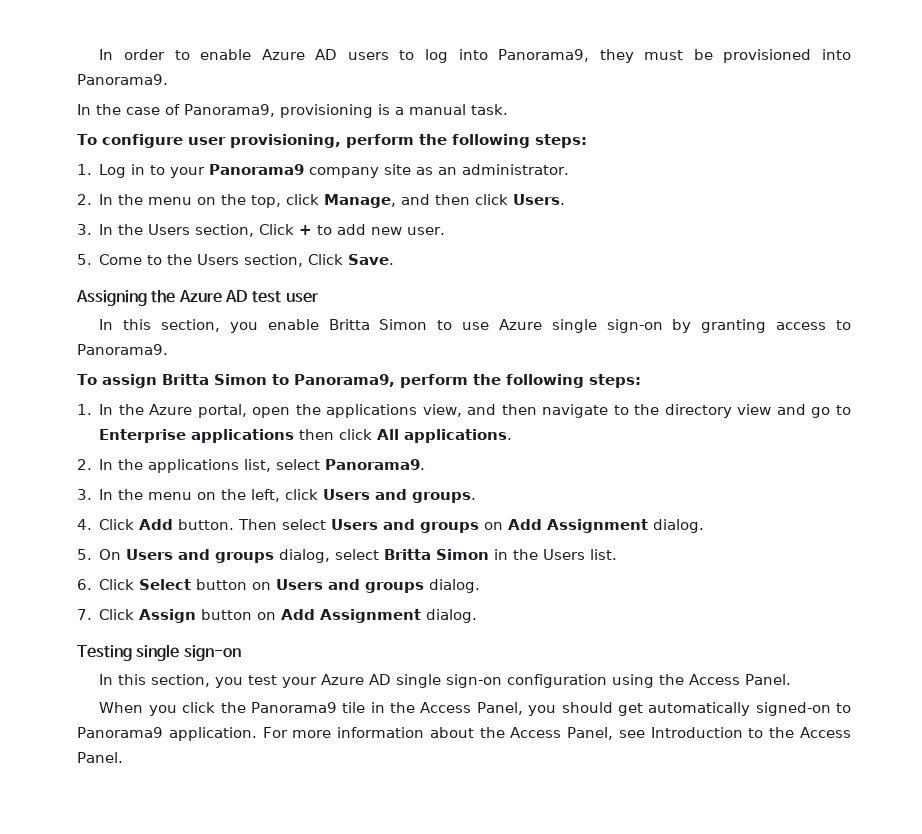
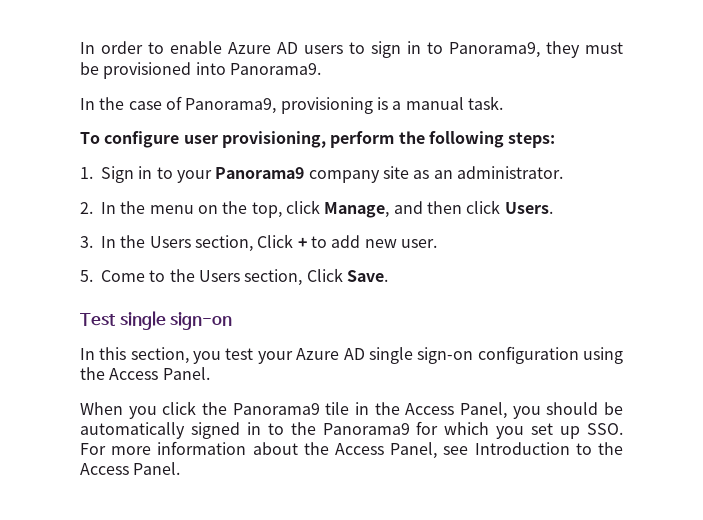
- In order to enable Azure AD users to log into Panorama9, they must be provisioned into Panorama9.
+ In order to enable Azure AD users to sign in to Panorama9, they must be provisioned into Panorama9.
- 1. Log in to your Panorama9 company site as an administrator.
+ 1. Sign in to your Panorama9 company site as an administrator.
- Assigning the Azure AD test user
- In this section, you enable Britta Simon to use Azure single sign-on by granting access to Panorama9.
- To assign Britta Simon to Panorama9, perform the following steps:
- 1. In the Azure portal, open the applications view, and then navigate to the directory view and go to Enterprise applications then click All applications.
- 2. In the applications list, select Panorama9.
- 3. In the menu on the left, click Users and groups.
- 4. Click Add button. Then select Users and groups on Add Assignment dialog.
- 5. On Users and groups dialog, select Britta Simon in the Users list.
- 6. Click Select button on Users and groups dialog.
- 7. Click Assign button on Add Assignment dialog.
- Testing single sign-on
+ Test single sign-on
- When you click the Panorama9 tile in the Access Panel, you should get automatically signed-on to Panorama9 application. For more information about the Access Panel, see Introduction to the Access Panel.
+ When you click the Panorama9 tile in the Access Panel, you should be automatically signed in to the Panorama9 for which you set up SSO. For more information about the Access Panel, see Introduction to the Access Panel.

